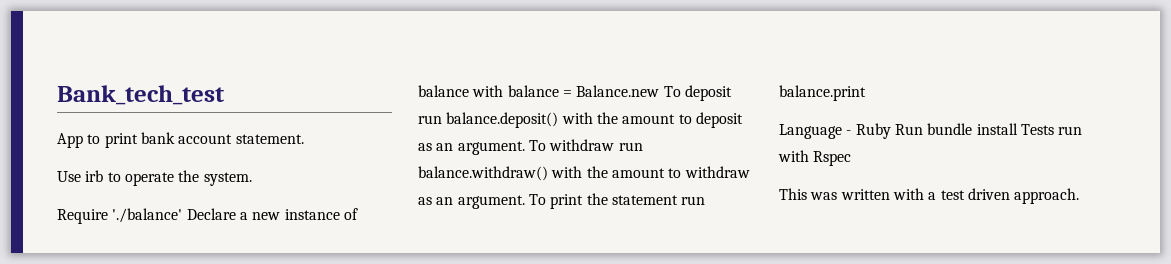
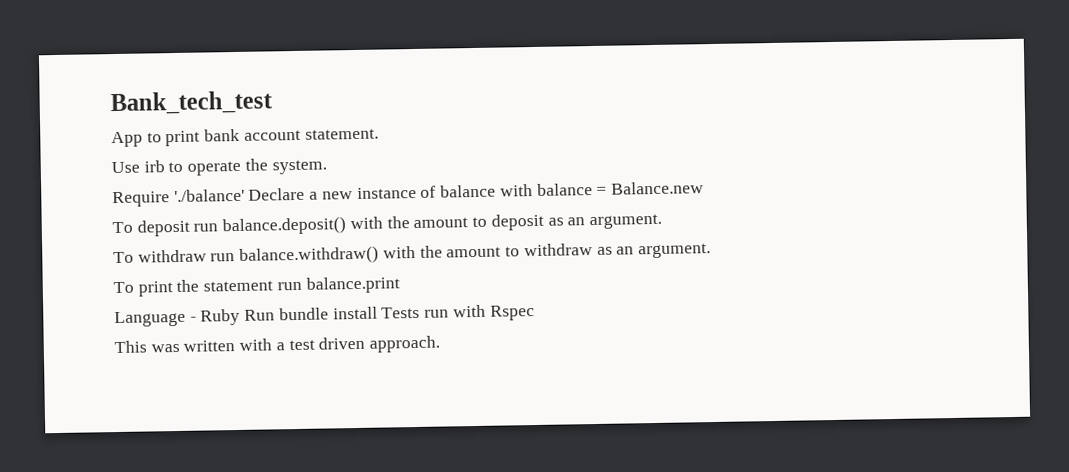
- Require './balance' Declare a new instance of balance with balance = Balance.new To deposit run balance.deposit() with the amount to deposit as an argument. To withdraw run balance.withdraw() with the amount to withdraw as an argument. To print the statement run balance.print
+ Require './balance' Declare a new instance of balance with balance = Balance.new
+ To deposit run balance.deposit() with the amount to deposit as an argument.
+ To withdraw run balance.withdraw() with the amount to withdraw as an argument.
+ To print the statement run balance.print

